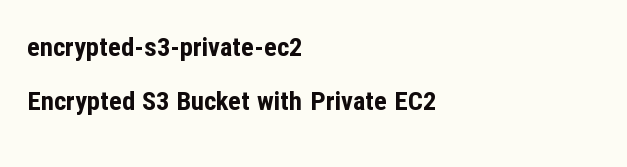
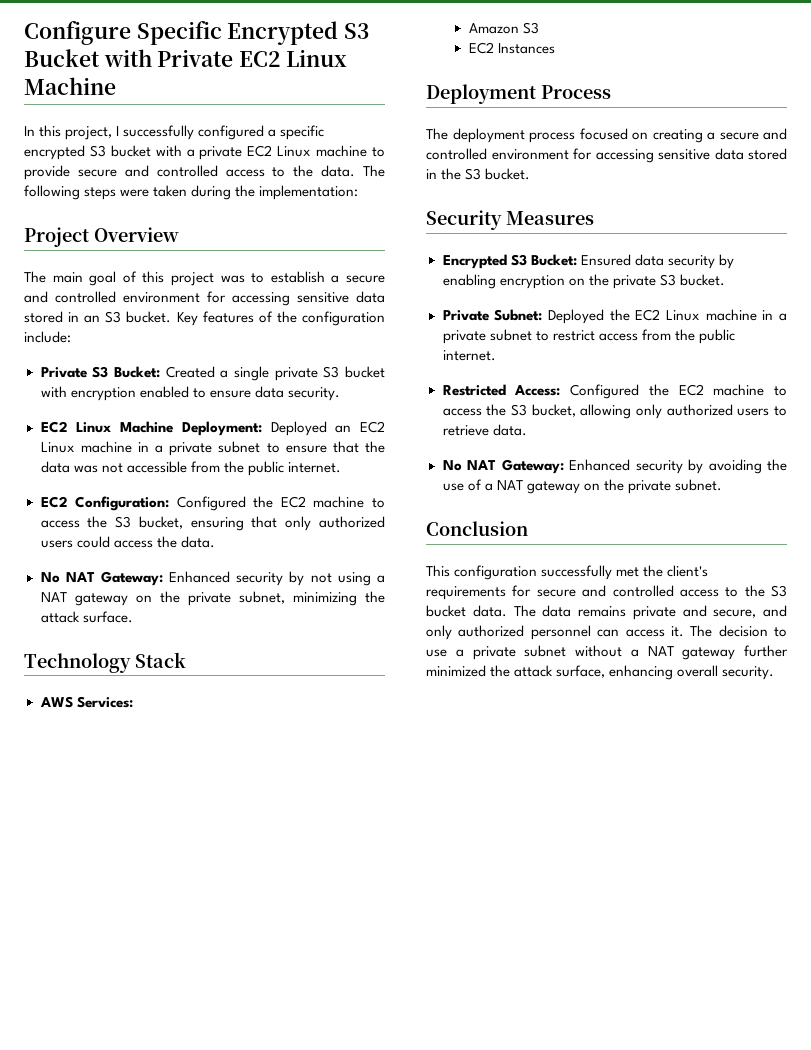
- encrypted-s3-private-ec2
- Encrypted S3 Bucket with Private EC2
+ Configure Specific Encrypted S3 Bucket with Private EC2 Linux Machine
+ In this project, I successfully configured a specific encrypted S3 bucket with a private EC2 Linux machine to provide secure and controlled access to the data. The following steps were taken during the implementation:
+ Project Overview
+ The main goal of this project was to establish a secure and controlled environment for accessing sensitive data stored in an S3 bucket. Key features of the configuration include:
+ Private S3 Bucket: Created a single private S3 bucket with encryption enabled to ensure data security.
+ EC2 Linux Machine Deployment: Deployed an EC2 Linux machine in a private subnet to ensure that the data was not accessible from the public internet.
+ EC2 Configuration: Configured the EC2 machine to access the S3 bucket, ensuring that only authorized users could access the data.
+ No NAT Gateway: Enhanced security by not using a NAT gateway on the private subnet, minimizing the attack surface.
+ Technology Stack
+ AWS Services:
+ Amazon S3
+ EC2 Instances
+ Deployment Process
+ The deployment process focused on creating a secure and controlled environment for accessing sensitive data stored in the S3 bucket.
+ Security Measures
+ Encrypted S3 Bucket: Ensured data security by enabling encryption on the private S3 bucket.
+ Private Subnet: Deployed the EC2 Linux machine in a private subnet to restrict access from the public internet.
+ Restricted Access: Configured the EC2 machine to access the S3 bucket, allowing only authorized users to retrieve data.
+ No NAT Gateway: Enhanced security by avoiding the use of a NAT gateway on the private subnet.
+ Conclusion
+ This configuration successfully met the client's requirements for secure and controlled access to the S3 bucket data. The data remains private and secure, and only authorized personnel can access it. The decision to use a private subnet without a NAT gateway further minimized the attack surface, enhancing overall security.

